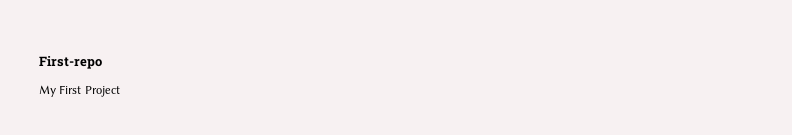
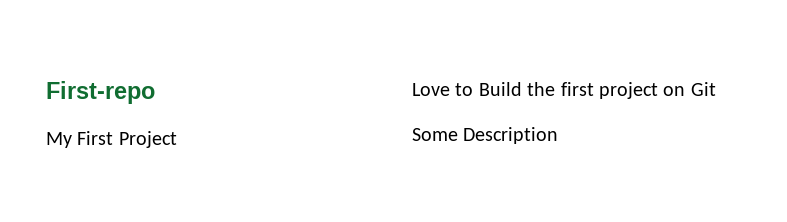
+ Love to Build the first project on Git
+ Some Description

